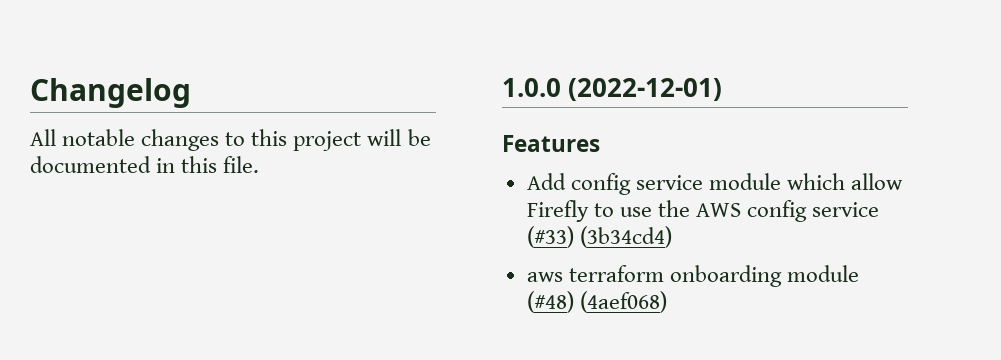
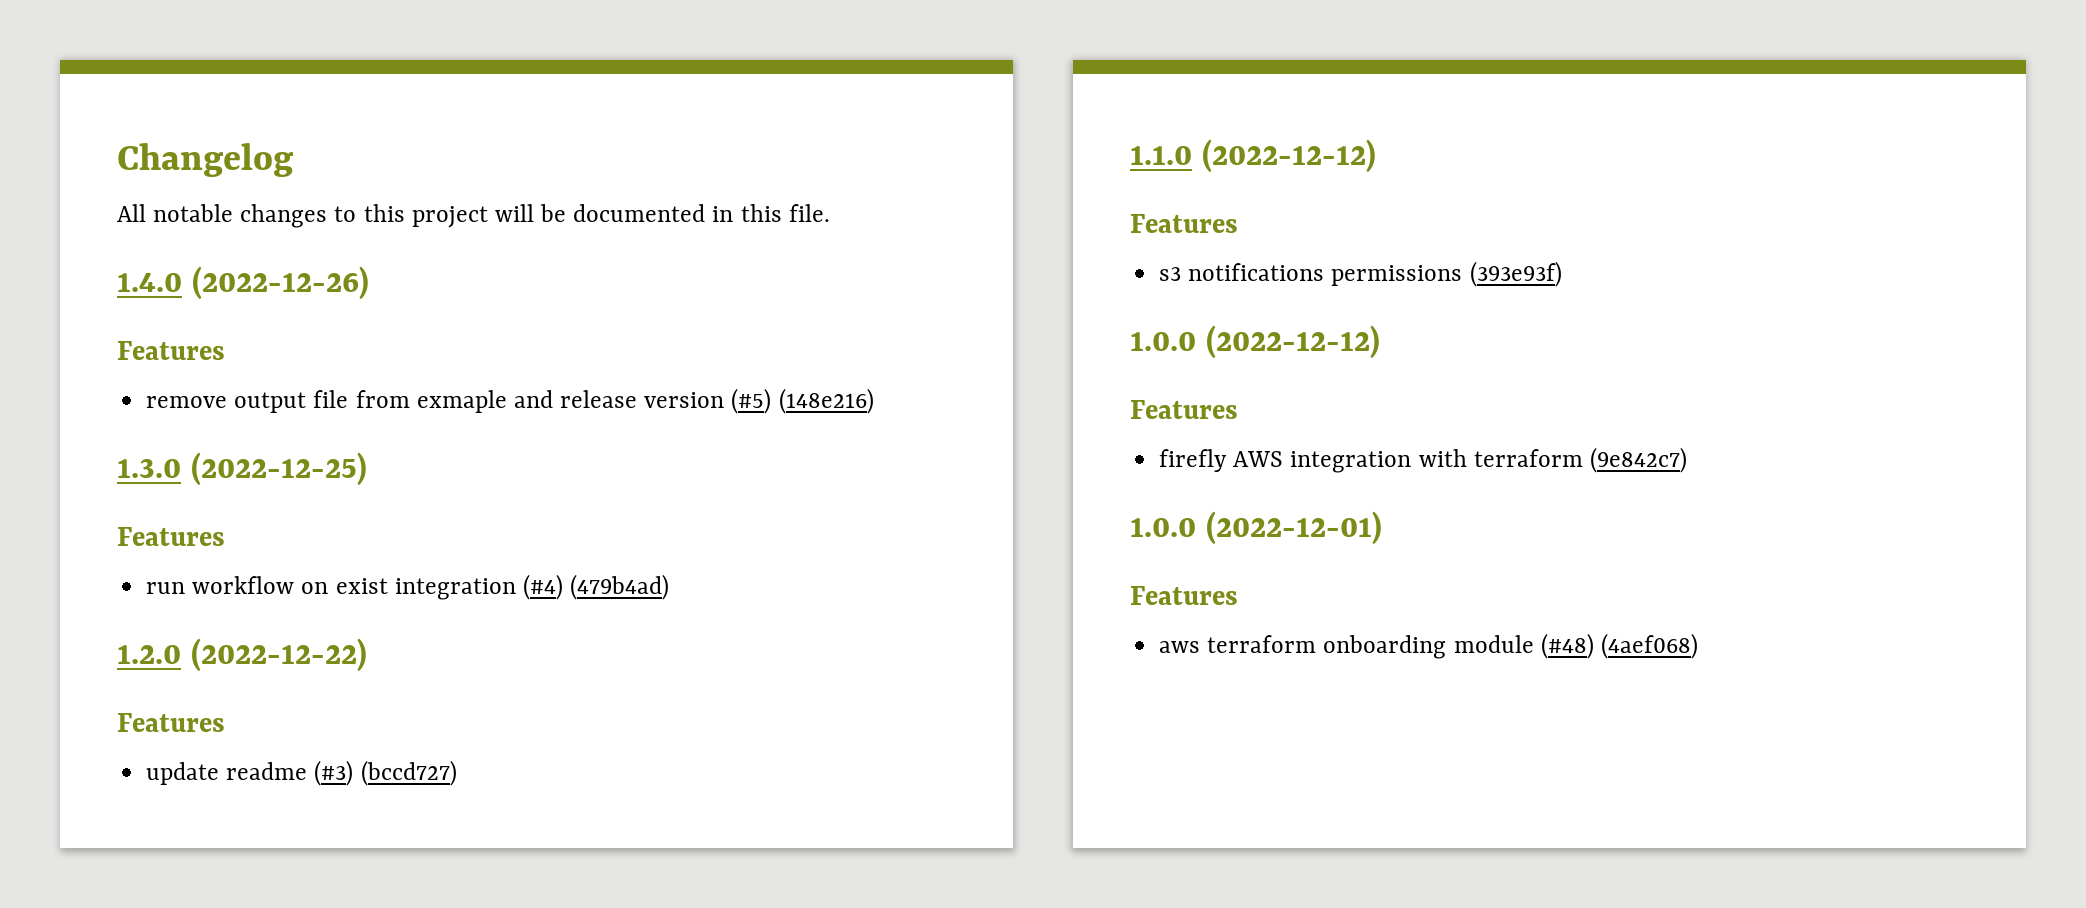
+ 1.4.0 (2022-12-26)
+ Features
+ remove output file from exmaple and release version (#5) (148e216)
+ 1.3.0 (2022-12-25)
+ Features
+ run workflow on exist integration (#4) (479b4ad)
+ 1.2.0 (2022-12-22)
+ Features
+ update readme (#3) (bccd727)
+ 1.1.0 (2022-12-12)
+ Features
+ s3 notifications permissions (393e93f)
+ 1.0.0 (2022-12-12)
+ Features
+ firefly AWS integration with terraform (9e842c7)
  1.0.0 (2022-12-01)
  Features
- Add config service module which allow Firefly to use the AWS config service (#33) (3b34cd4)

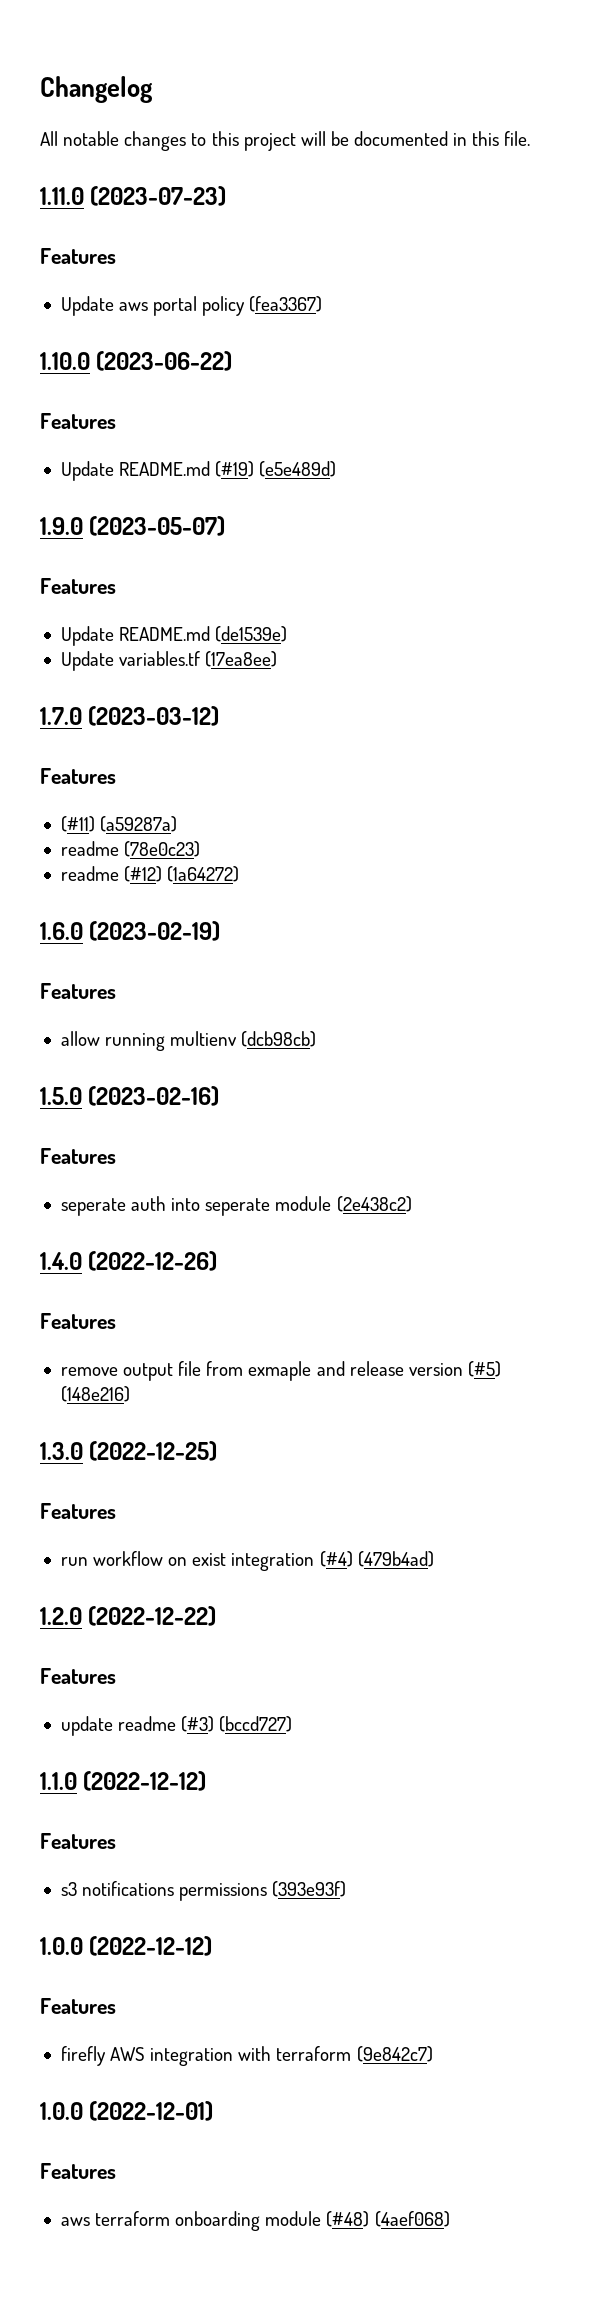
+ 1.11.0 (2023-07-23)
+ Features
+ Update aws portal policy (fea3367)
+ 1.10.0 (2023-06-22)
+ Features
+ Update README.md (#19) (e5e489d)
+ 1.9.0 (2023-05-07)
+ Features
+ Update README.md (de1539e)
+ Update variables.tf (17ea8ee)
+ 1.7.0 (2023-03-12)
+ Features
+ (#11) (a59287a)
+ readme (78e0c23)
+ readme (#12) (1a64272)
+ 1.6.0 (2023-02-19)
+ Features
+ allow running multienv (dcb98cb)
+ 1.5.0 (2023-02-16)
+ Features
+ seperate auth into seperate module (2e438c2)

